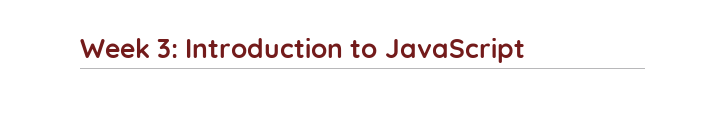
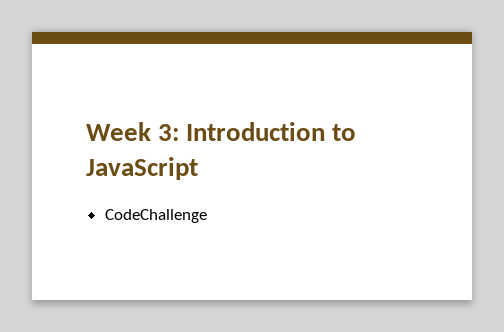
+ CodeChallenge

